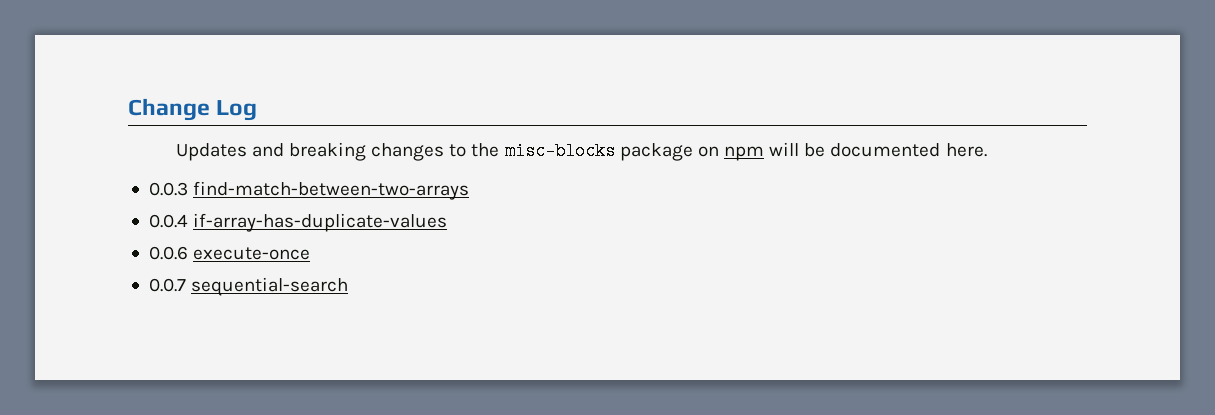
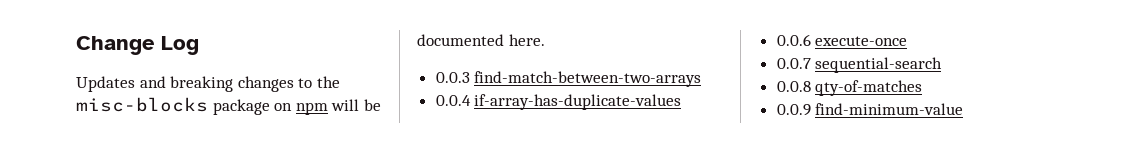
+ 0.0.8 qty-of-matches
+ 0.0.9 find-minimum-value

